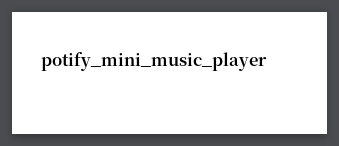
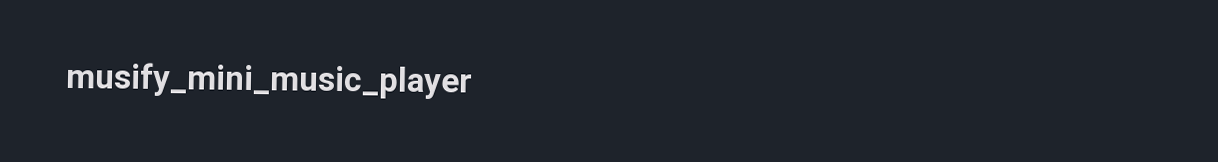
- potify_mini_music_player
+ musify_mini_music_player

